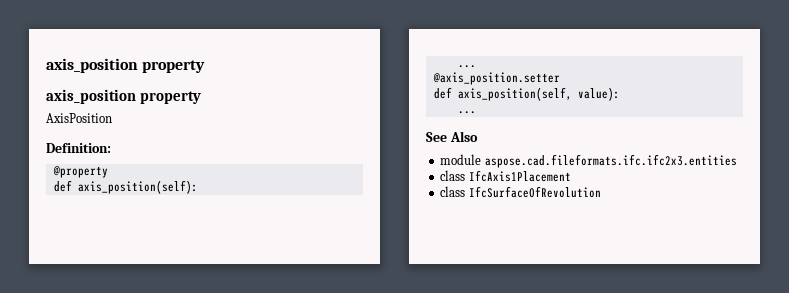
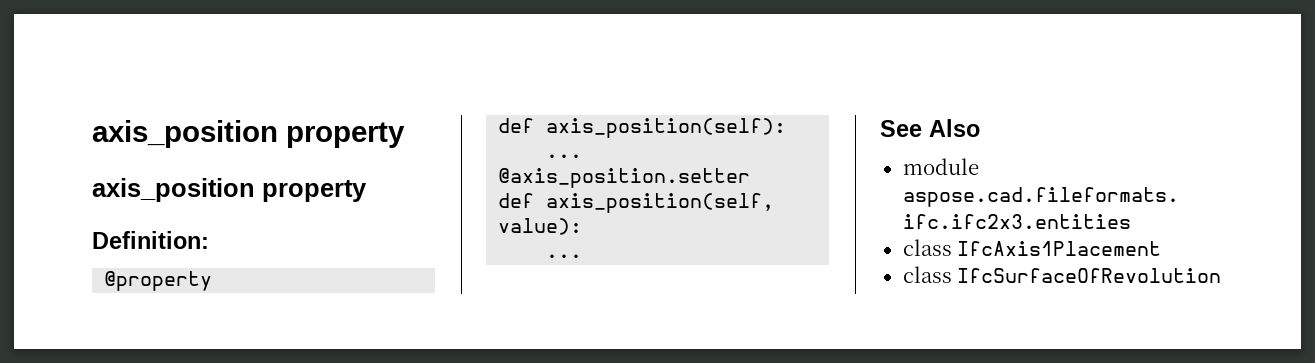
- AxisPosition

